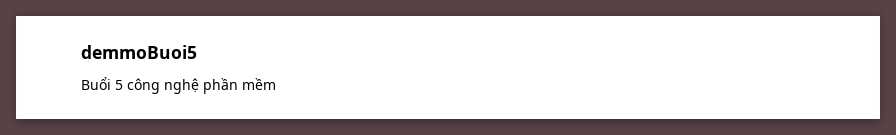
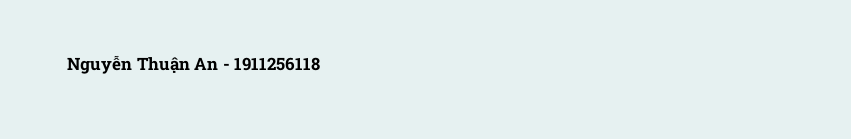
- demmoBuoi5
- Buổi 5 công nghệ phần mềm
+ Nguyễn Thuận An - 1911256118

